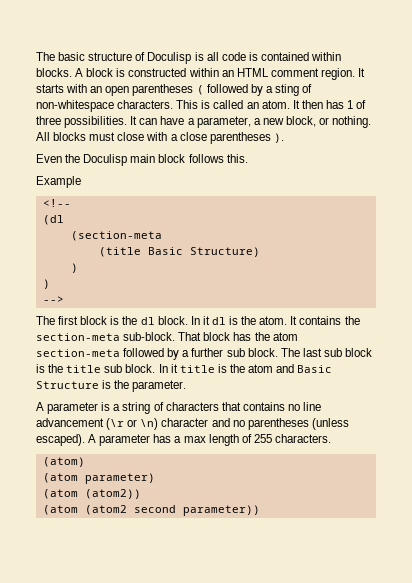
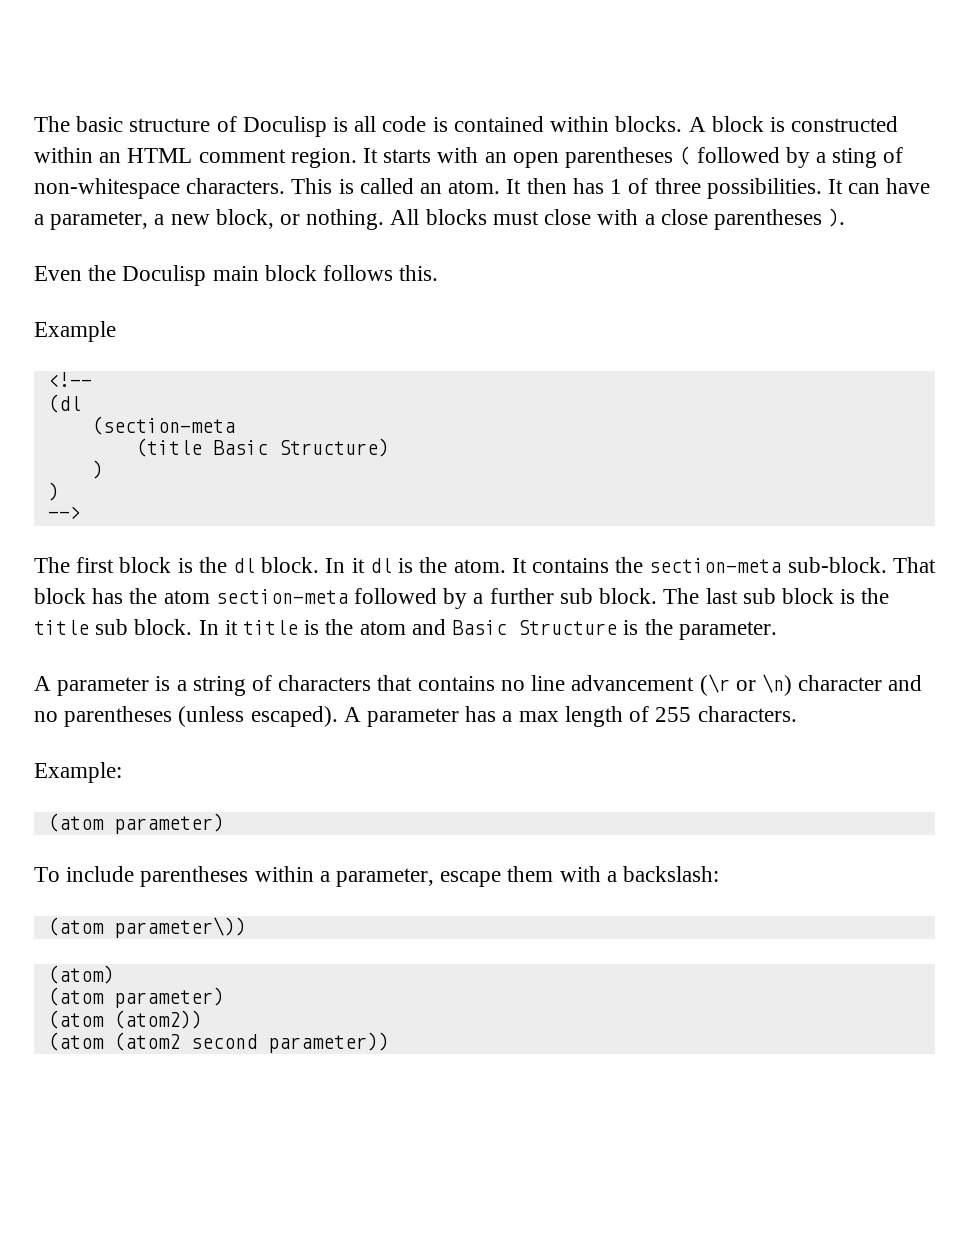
+ Example:
+ (atom parameter)
+ To include parentheses within a parameter, escape them with a backslash:
+ (atom parameter\))

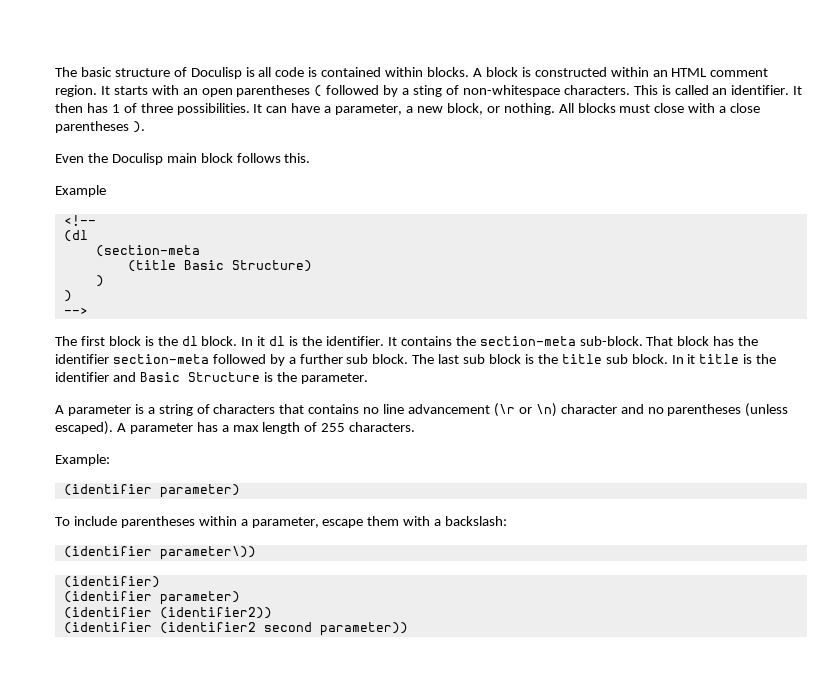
- This is called an atom.
+ This is called an identifier.
- In it dl is the atom.
+ In it dl is the identifier.
- That block has the atom section-meta followed by a further sub block.
+ That block has the identifier section-meta followed by a further sub block.
- In it title is the atom and Basic Structure is the parameter.
+ In it title is the identifier and Basic Structure is the parameter.
  Example:
- (atom parameter)
+ (identifier parameter)
- (atom parameter\))
+ (identifier parameter\))
- (atom)
- (atom parameter)
- (atom (atom2))
- (atom (atom2 second parameter))
+ (identifier)
+ (identifier parameter)
+ (identifier (identifier2))
+ (identifier (identifier2 second parameter))

